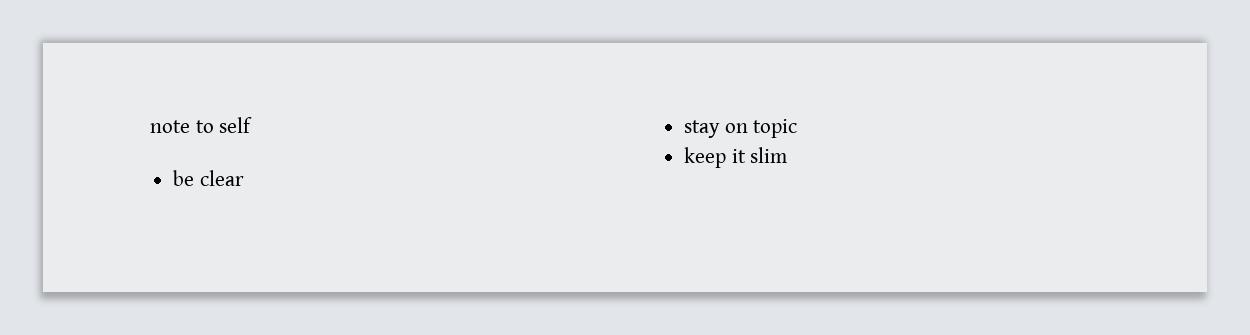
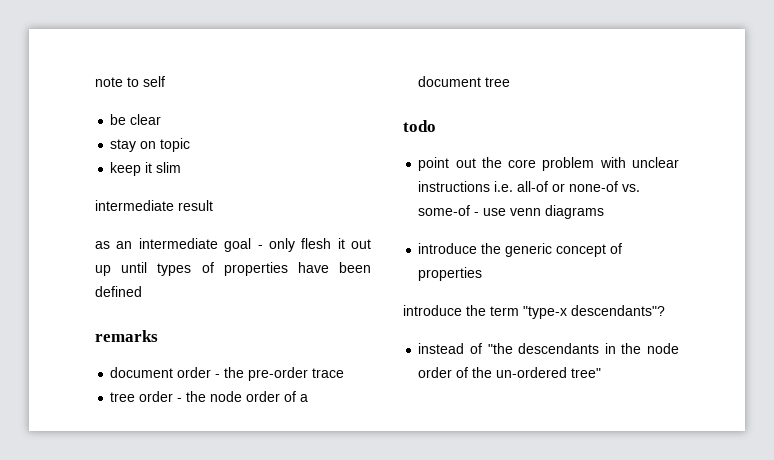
+ intermediate result
+ as an intermediate goal - only flesh it out up until types of properties have been defined
+ remarks
+ document order - the pre-order trace
+ tree order - the node order of a document tree
+ todo
+ point out the core problem with unclear instructions i.e. all-of or none-of vs. some-of - use venn diagrams
+ introduce the generic concept of properties
+ introduce the term "type-x descendants"?
+ instead of "the descendants in the node order of the un-ordered tree"

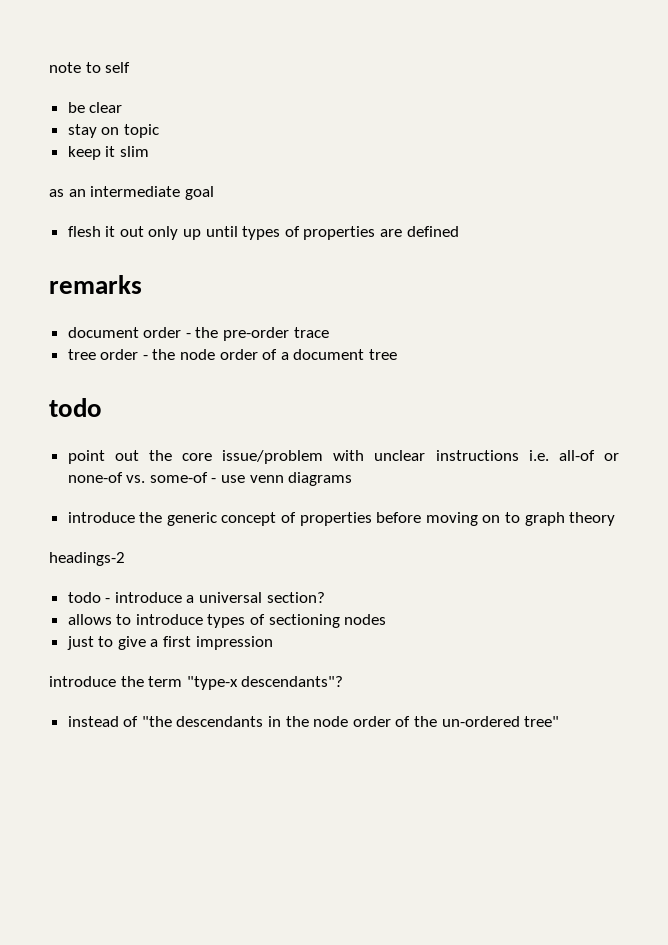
- intermediate result
- as an intermediate goal - only flesh it out up until types of properties have been defined
+ as an intermediate goal
+ flesh it out only up until types of properties are defined
- point out the core problem with unclear instructions i.e. all-of or none-of vs. some-of - use venn diagrams
+ point out the core issue/problem with unclear instructions i.e. all-of or none-of vs. some-of - use venn diagrams
- introduce the generic concept of properties
+ introduce the generic concept of properties before moving on to graph theory
+ headings-2
+ todo - introduce a universal section?
+ allows to introduce types of sectioning nodes
+ just to give a first impression

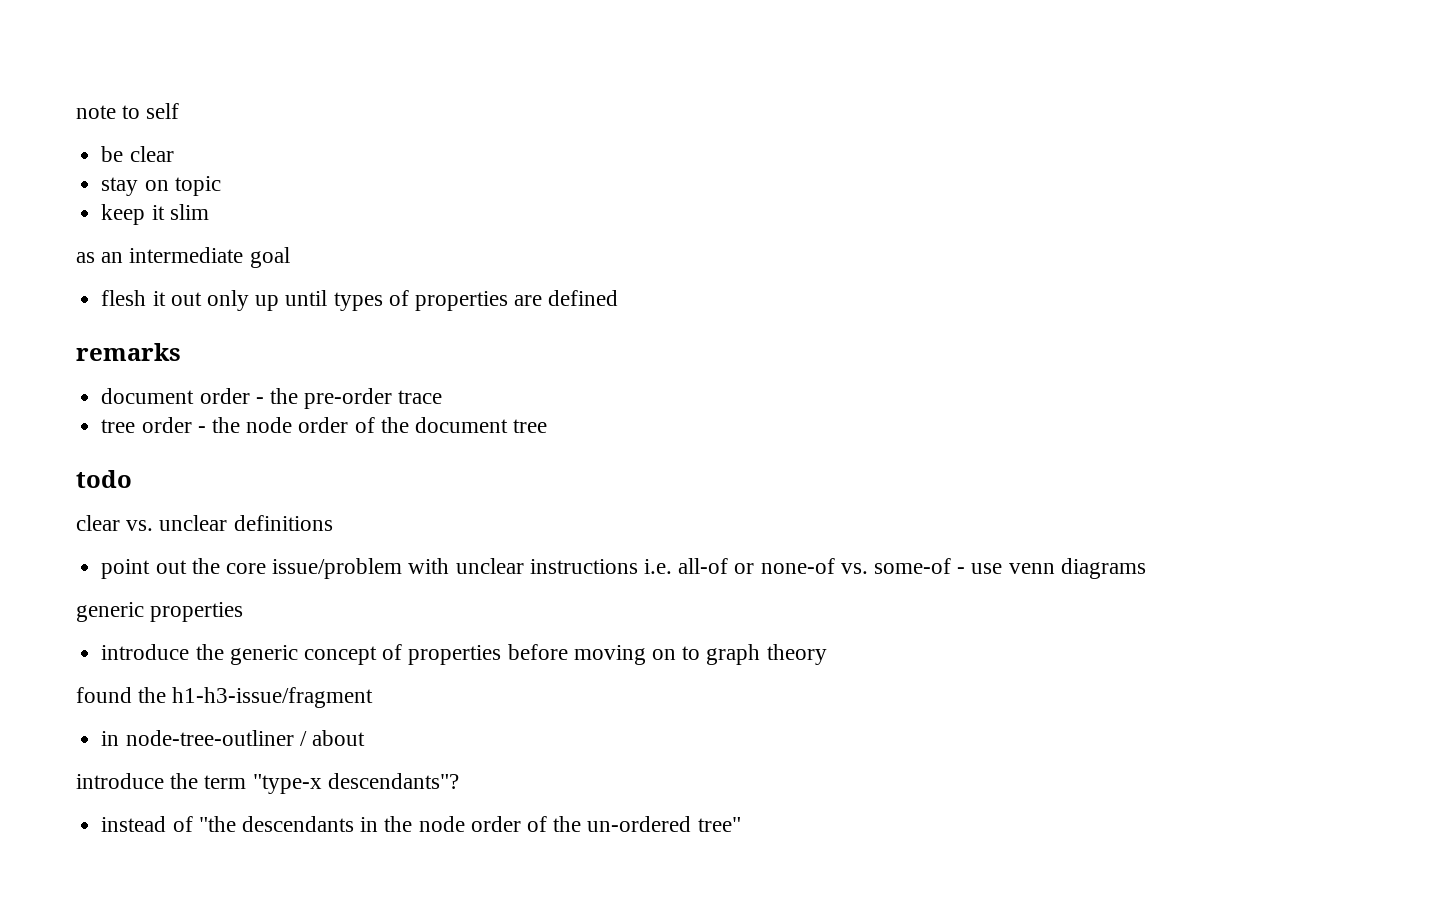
- tree order - the node order of a document tree
+ tree order - the node order of the document tree
+ clear vs. unclear definitions
+ generic properties
- headings-2
- todo - introduce a universal section?
- allows to introduce types of sectioning nodes
- just to give a first impression
+ found the h1-h3-issue/fragment
+ in node-tree-outliner / about

